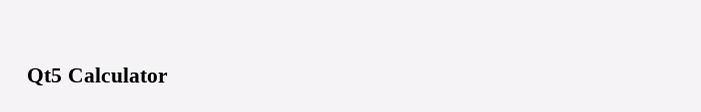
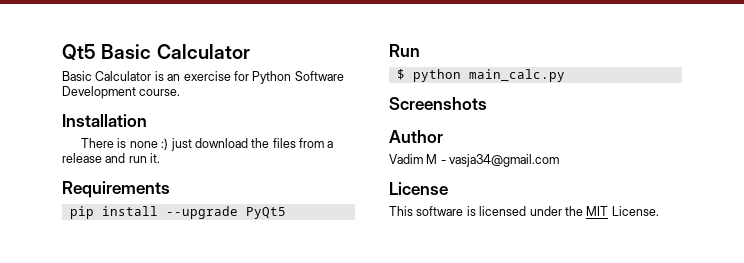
- Qt5 Calculator
+ Qt5 Basic Calculator
+ Basic Calculator is an exercise for Python Software Development course.
+ Installation
+ There is none :) just download the files from a release and run it.
+ Requirements
+ pip install --upgrade PyQt5
+ Run
+ $ python main_calc.py
+ Screenshots
+ Author
+ Vadim M - vasja34@gmail.com
+ License
+ This software is licensed under the MIT License.

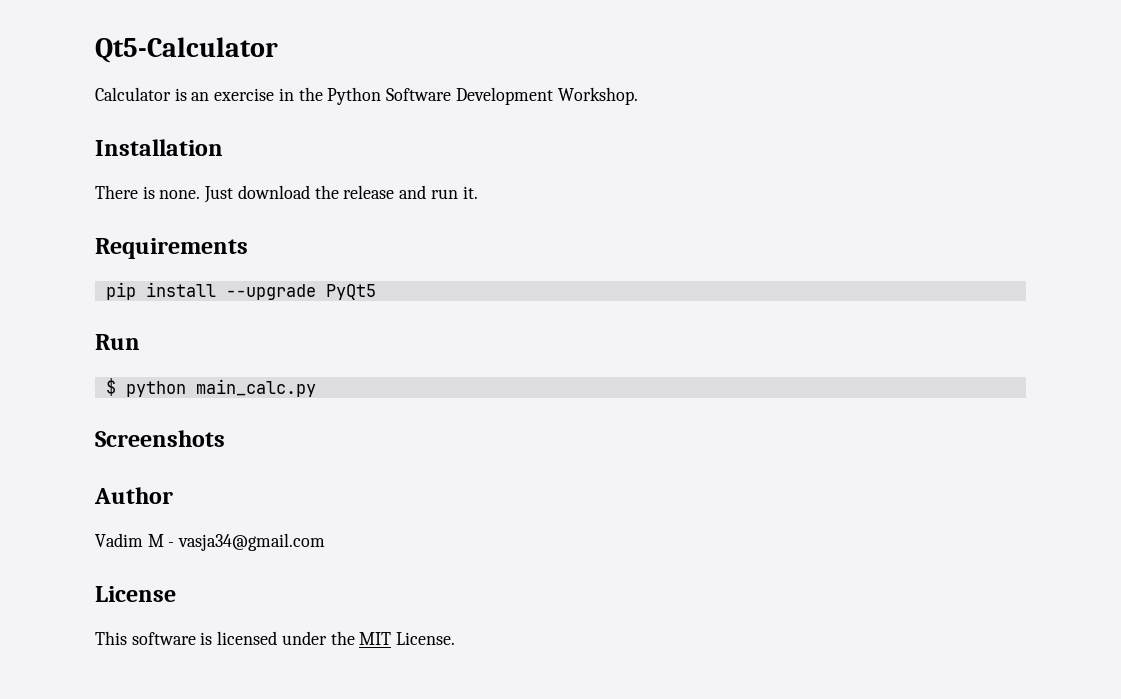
- Qt5 Basic Calculator
- Basic Calculator is an exercise for Python Software Development course.
+ Qt5-Calculator
+ Calculator is an exercise in the Python Software Development Workshop.
- There is none :) just download the files from a release and run it.
+ There is none. Just download the release and run it.

